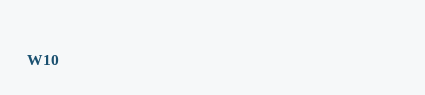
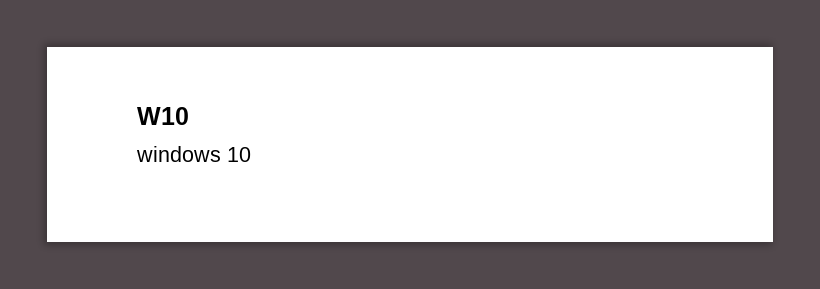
+ windows 10

